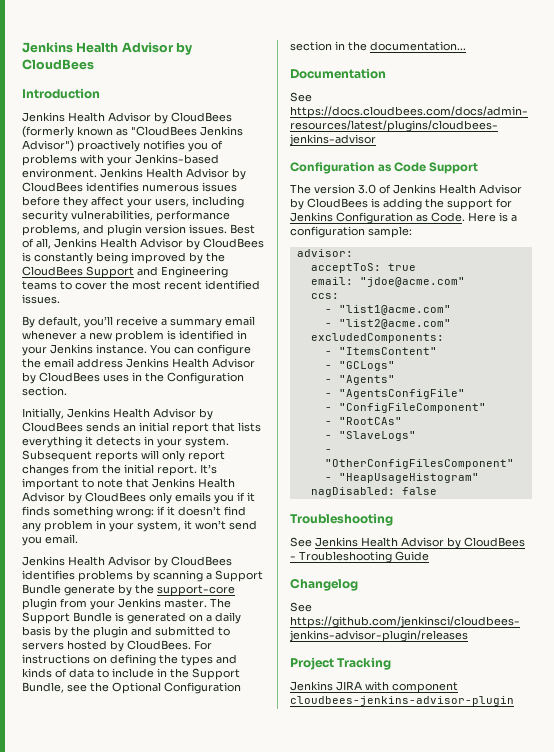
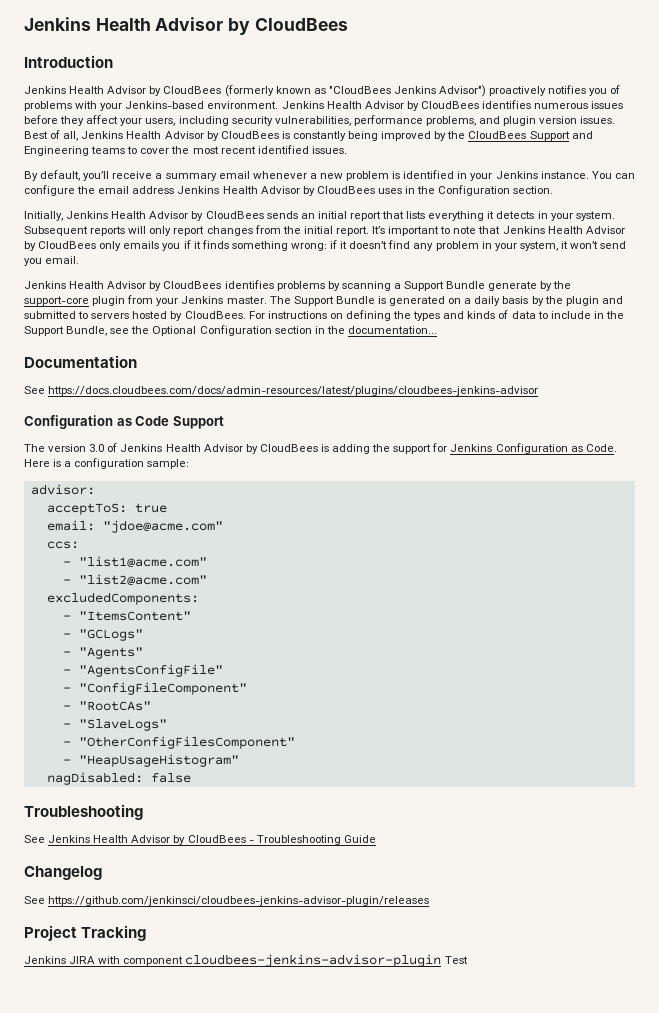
- Jenkins JIRA with component cloudbees-jenkins-advisor-plugin
+ Jenkins JIRA with component cloudbees-jenkins-advisor-plugin Test

